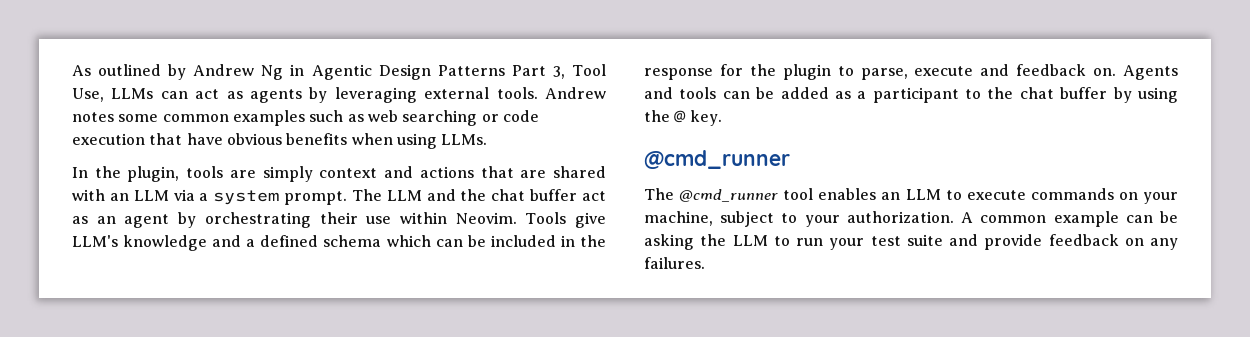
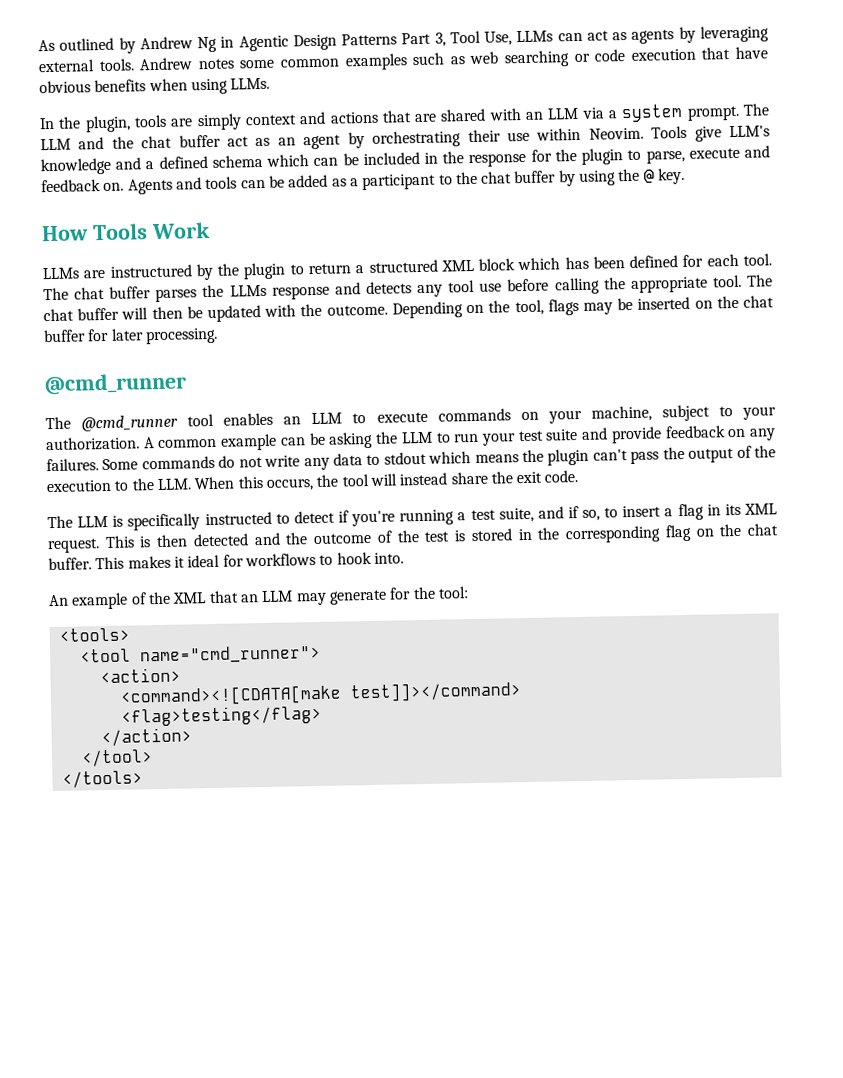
+ How Tools Work
+ LLMs are instructured by the plugin to return a structured XML block which has been defined for each tool. The chat buffer parses the LLMs response and detects any tool use before calling the appropriate tool. The chat buffer will then be updated with the outcome. Depending on the tool, flags may be inserted on the chat buffer for later processing.
+ Some commands do not write any data to stdout which means the plugin can't pass the output of the execution to the LLM. When this occurs, the tool will instead share the exit code.
+ The LLM is specifically instructed to detect if you're running a test suite, and if so, to insert a flag in its XML request. This is then detected and the outcome of the test is stored in the corresponding flag on the chat buffer. This makes it ideal for workflows to hook into.
+ An example of the XML that an LLM may generate for the tool:
+ <tools>
+ <tool name="cmd_runner">
+ <action>
+ <command><![CDATA[make test]]></command>
+ <flag>testing</flag>
+ </action>
+ </tool>
+ </tools>

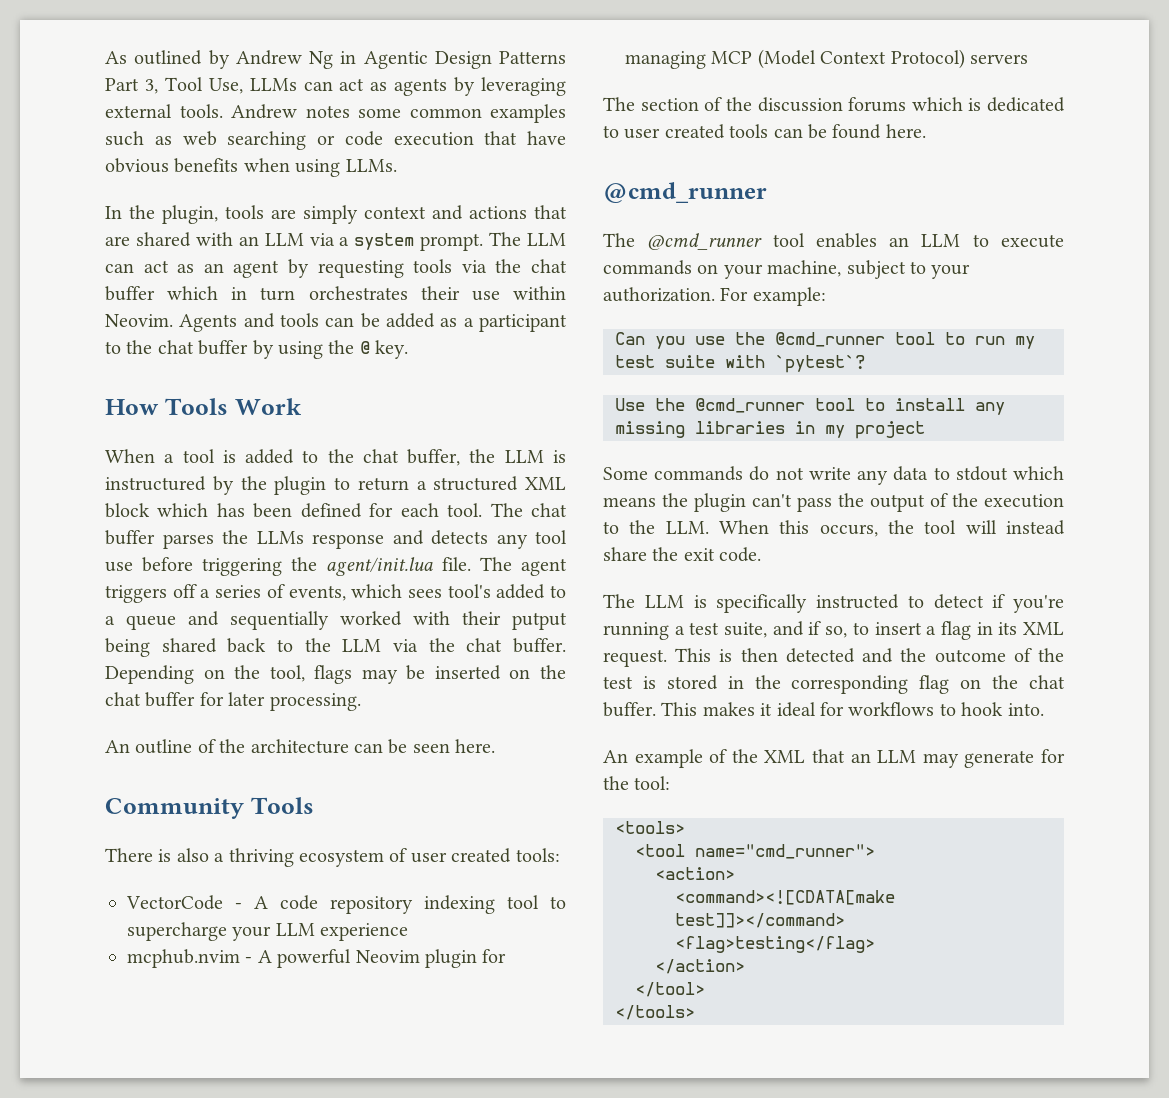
- The LLM and the chat buffer act as an agent by orchestrating their use within Neovim. Tools give LLM's knowledge and a defined schema which can be included in the response for the plugin to parse, execute and feedback on.
+ The LLM can act as an agent by requesting tools via the chat buffer which in turn orchestrates their use within Neovim.
- LLMs are instructured by the plugin to return a structured XML block which has been defined for each tool.
+ When a tool is added to the chat buffer, the LLM is instructured by the plugin to return a structured XML block which has been defined for each tool.
- The chat buffer parses the LLMs response and detects any tool use before calling the appropriate tool. The chat buffer will then be updated with the outcome.
+ The chat buffer parses the LLMs response and detects any tool use before triggering the agent/init.lua file. The agent triggers off a series of events, which sees tool's added to a queue and sequentially worked with their putput being shared back to the LLM via the chat buffer.
+ An outline of the architecture can be seen here.
+ Community Tools
+ There is also a thriving ecosystem of user created tools:
+ VectorCode - A code repository indexing tool to supercharge your LLM experience
+ mcphub.nvim - A powerful Neovim plugin for managing MCP (Model Context Protocol) servers
+ The section of the discussion forums which is dedicated to user created tools can be found here.
- A common example can be asking the LLM to run your test suite and provide feedback on any failures. Some commands do not write any data to stdout which means the plugin can't pass the output of the execution to the LLM. When this occurs, the tool will instead share the exit code.
+ For example:
+ Can you use the @cmd_runner tool to run my test suite with `pytest`?
+ Use the @cmd_runner tool to install any missing libraries in my project
+ Some commands do not write any data to stdout which means the plugin can't pass the output of the execution to the LLM. When this occurs, the tool will instead share the exit code.

